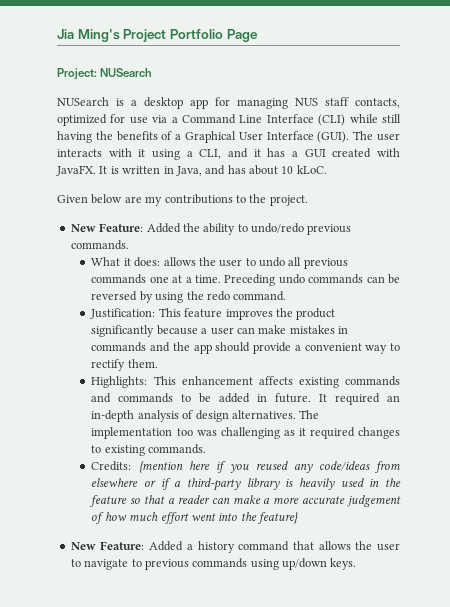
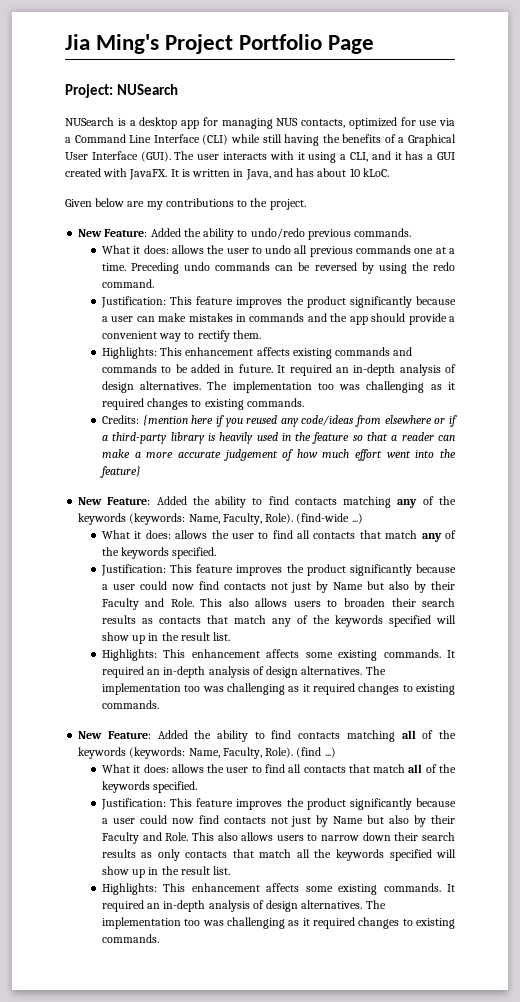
- NUSearch is a desktop app for managing NUS staff contacts, optimized for use via a Command Line Interface (CLI) while still having the benefits of a Graphical User Interface (GUI).
+ NUSearch is a desktop app for managing NUS contacts, optimized for use via a Command Line Interface (CLI) while still having the benefits of a Graphical User Interface (GUI).
- New Feature: Added a history command that allows the user to navigate to previous commands using up/down keys.
+ New Feature: Added the ability to find contacts matching any of the keywords (keywords: Name, Faculty, Role). (find-wide ...)
+ What it does: allows the user to find all contacts that match any of the keywords specified.
+ Justification: This feature improves the product significantly because a user could now find contacts not just by Name but also by their Faculty and Role. This also allows users to broaden their search results as contacts that match any of the keywords specified will show up in the result list.
+ Highlights: This enhancement affects some existing commands. It required an in-depth analysis of design alternatives. The implementation too was challenging as it required changes to existing commands.
+ New Feature: Added the ability to find contacts matching all of the keywords (keywords: Name, Faculty, Role). (find ...)
+ What it does: allows the user to find all contacts that match all of the keywords specified.
+ Justification: This feature improves the product significantly because a user could now find contacts not just by Name but also by their Faculty and Role. This also allows users to narrow down their search results as only contacts that match all the keywords specified will show up in the result list.
+ Highlights: This enhancement affects some existing commands. It required an in-depth analysis of design alternatives. The implementation too was challenging as it required changes to existing commands.

